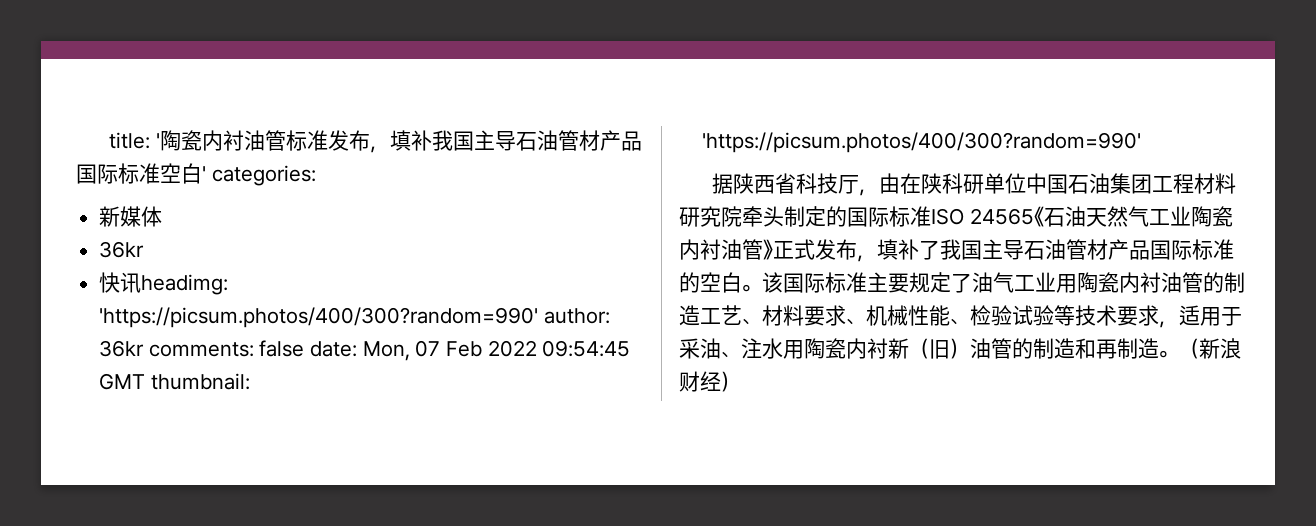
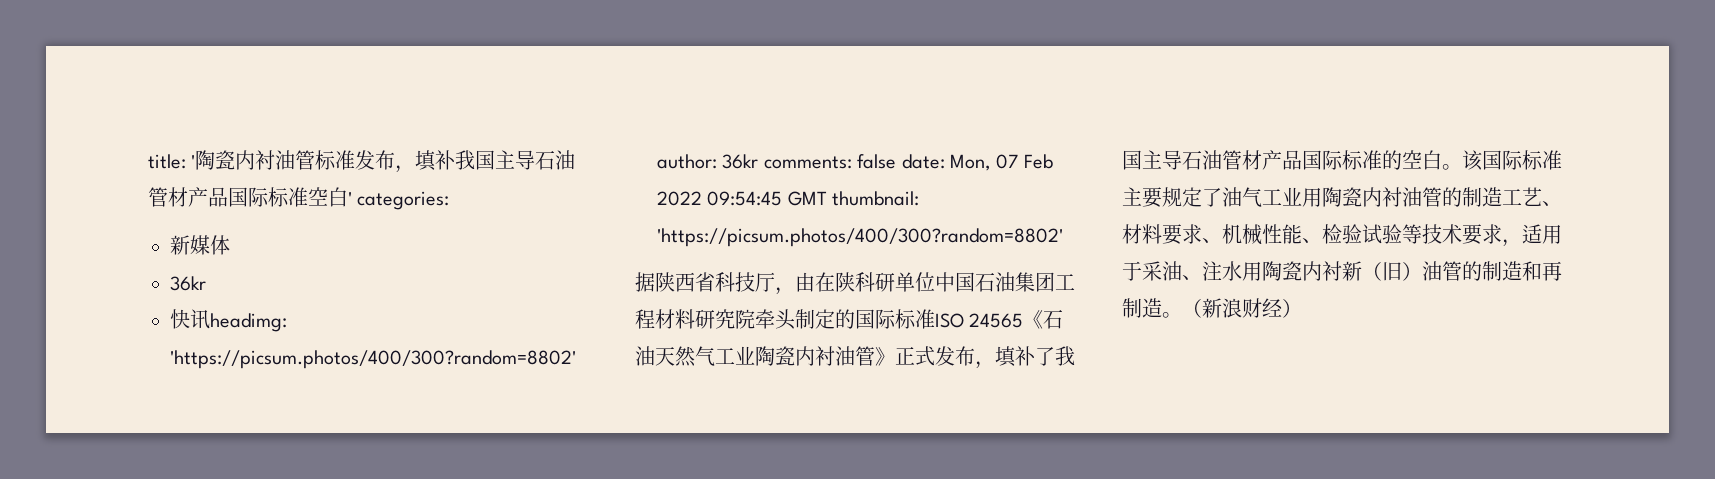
- 快讯headimg: 'https://picsum.photos/400/300?random=990' author: 36kr comments: false date: Mon, 07 Feb 2022 09:54:45 GMT thumbnail: 'https://picsum.photos/400/300?random=990'
+ 快讯headimg: 'https://picsum.photos/400/300?random=8802' author: 36kr comments: false date: Mon, 07 Feb 2022 09:54:45 GMT thumbnail: 'https://picsum.photos/400/300?random=8802'

